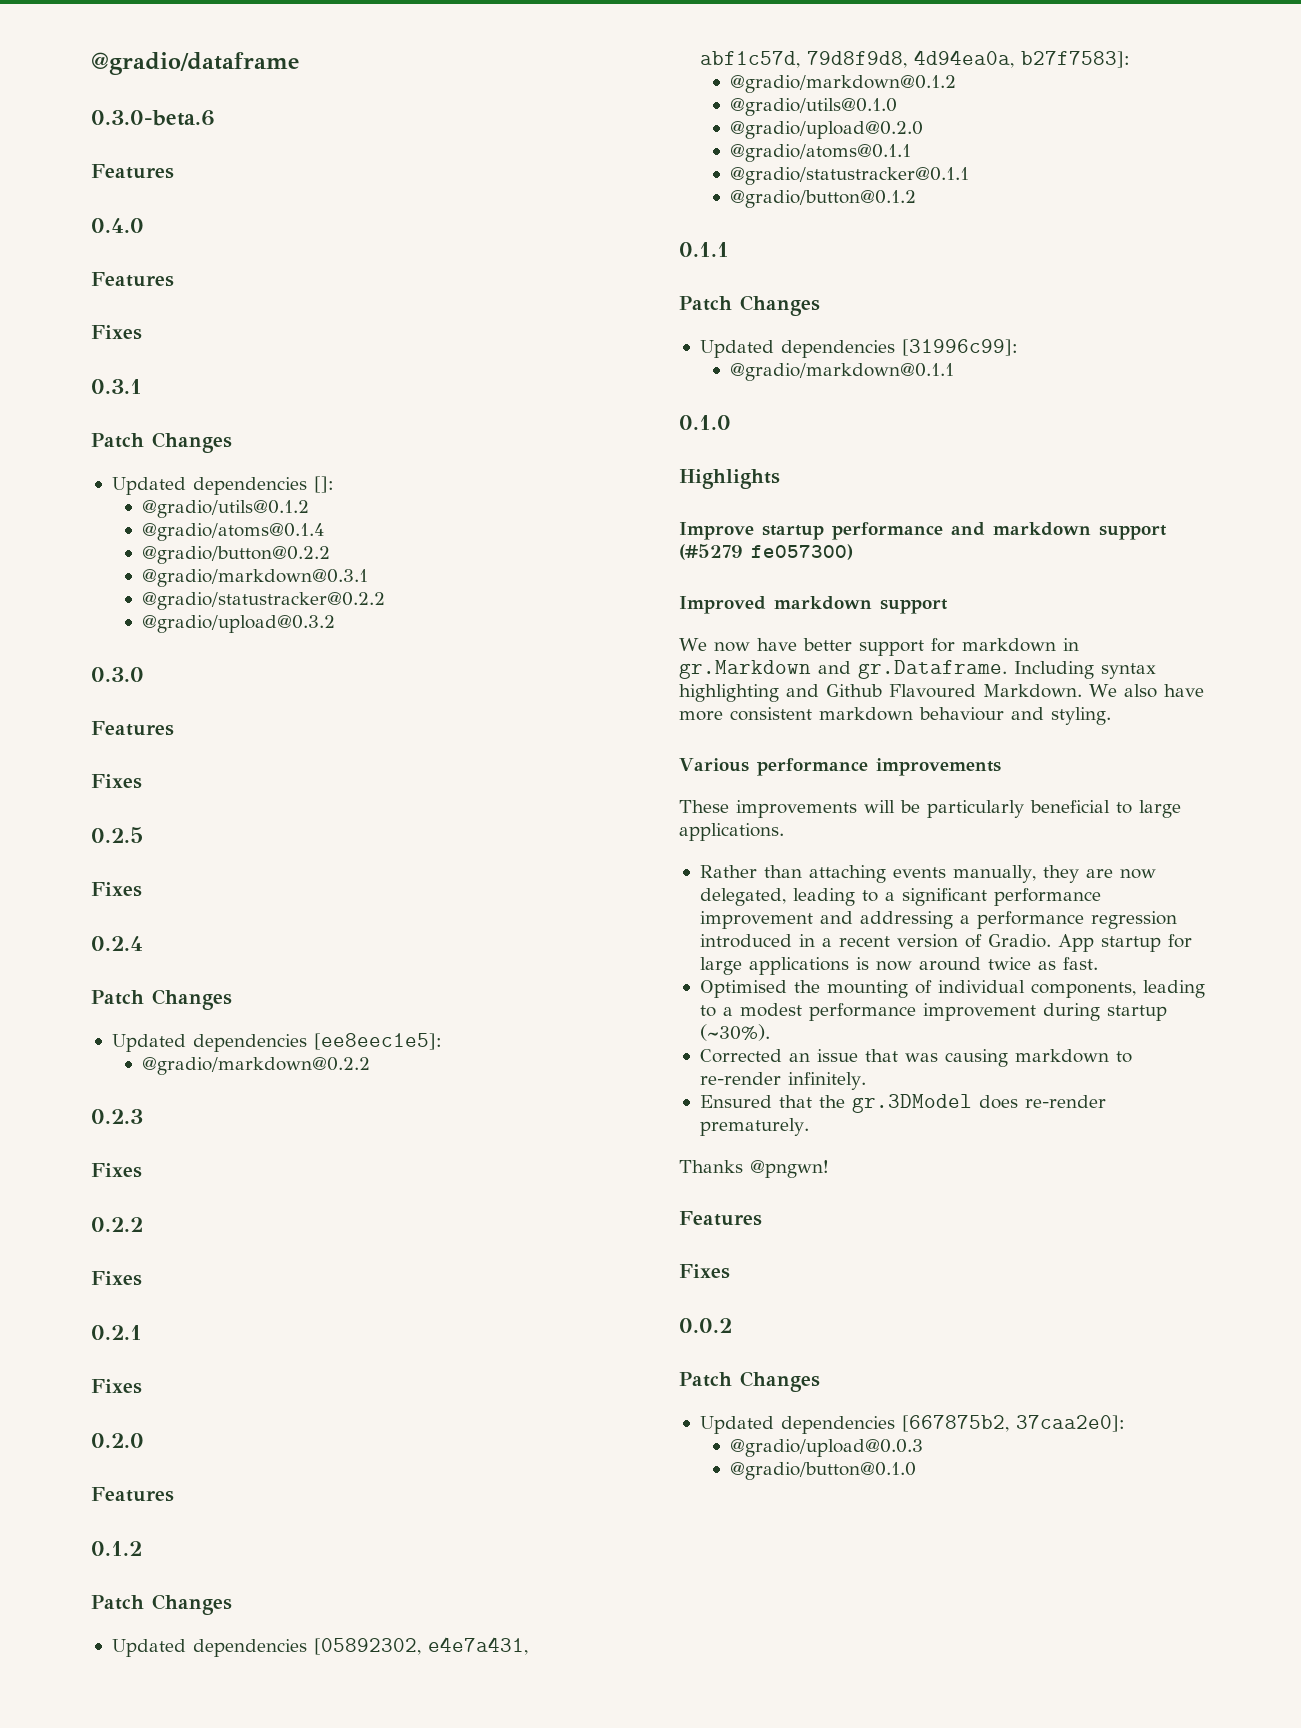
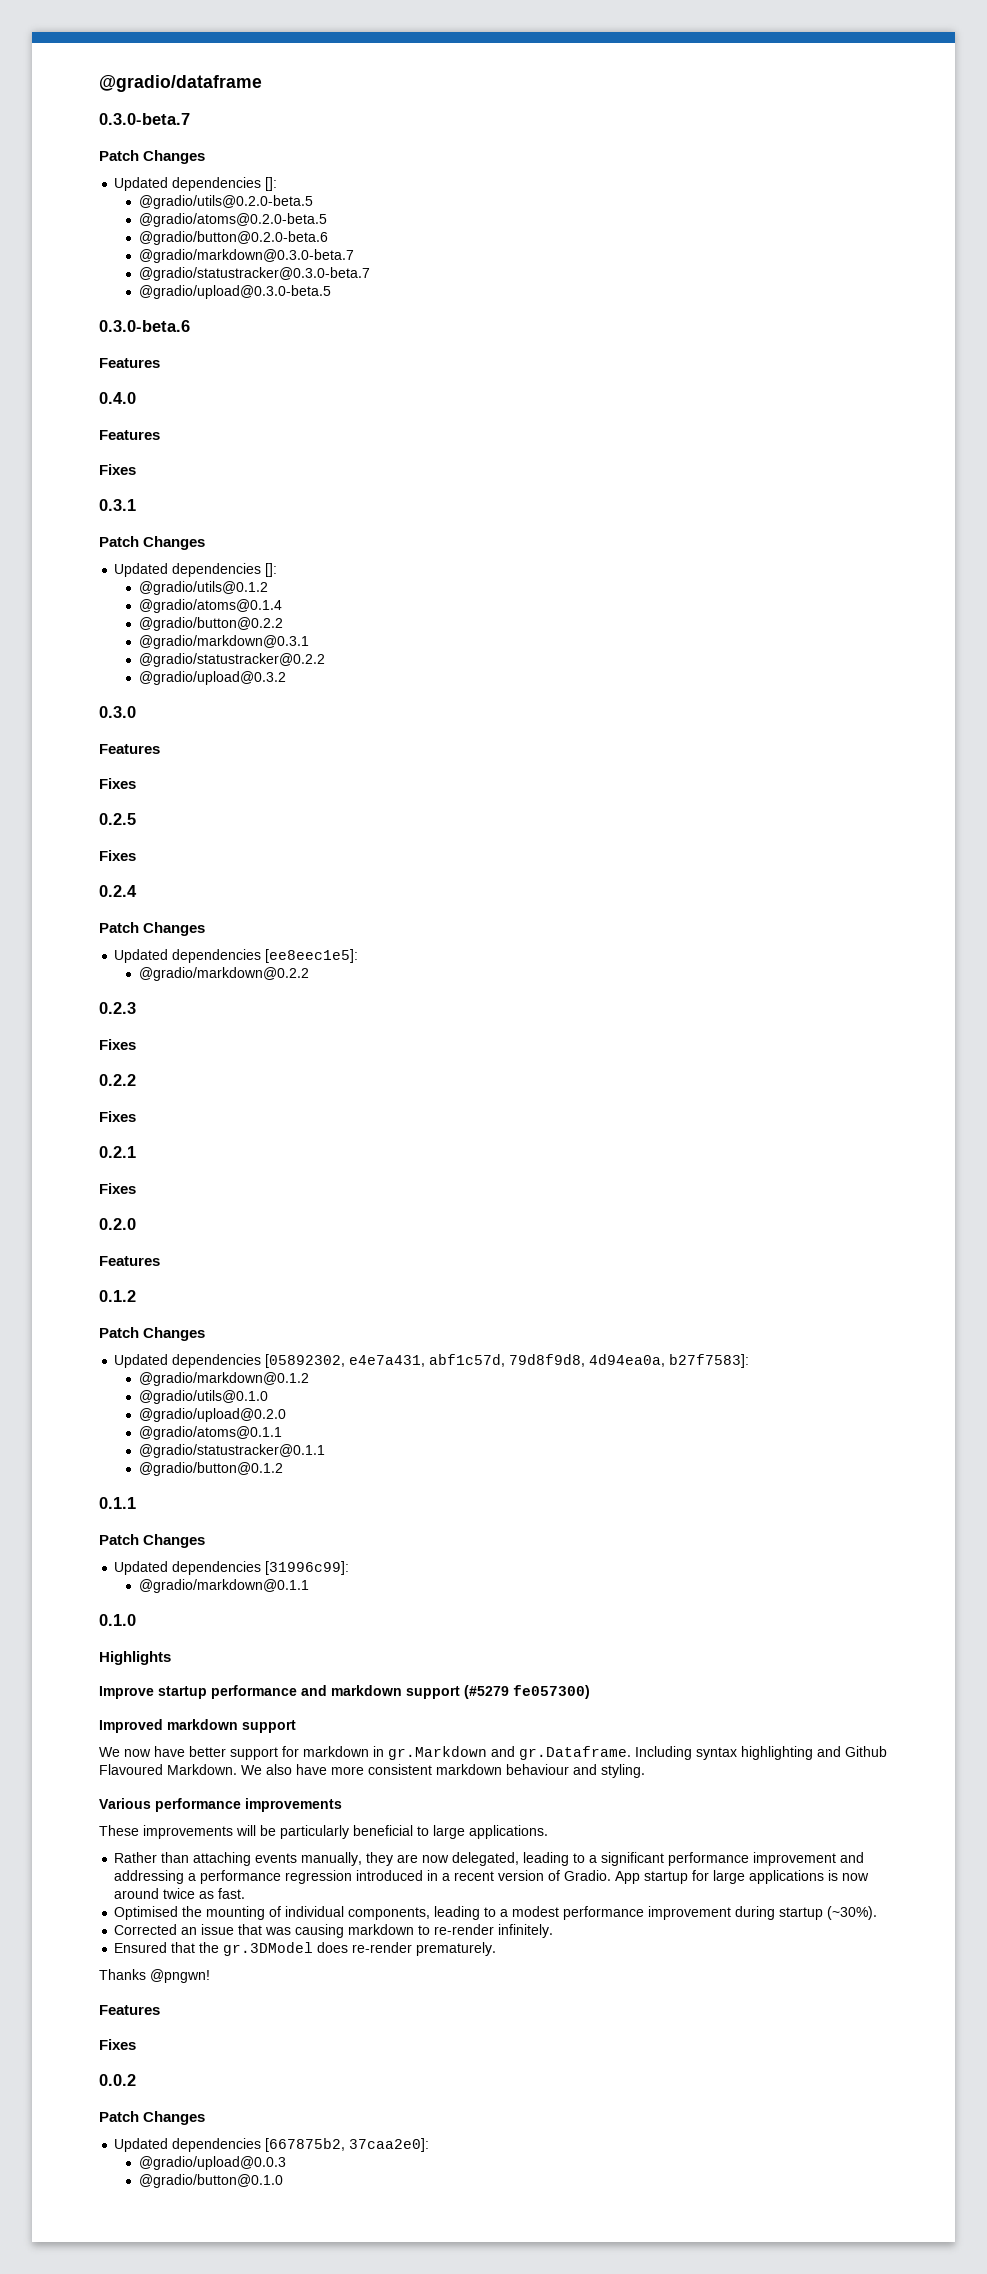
+ 0.3.0-beta.7
+ Patch Changes
+ Updated dependencies []:
+ @gradio/utils@0.2.0-beta.5
+ @gradio/atoms@0.2.0-beta.5
+ @gradio/button@0.2.0-beta.6
+ @gradio/markdown@0.3.0-beta.7
+ @gradio/statustracker@0.3.0-beta.7
+ @gradio/upload@0.3.0-beta.5

